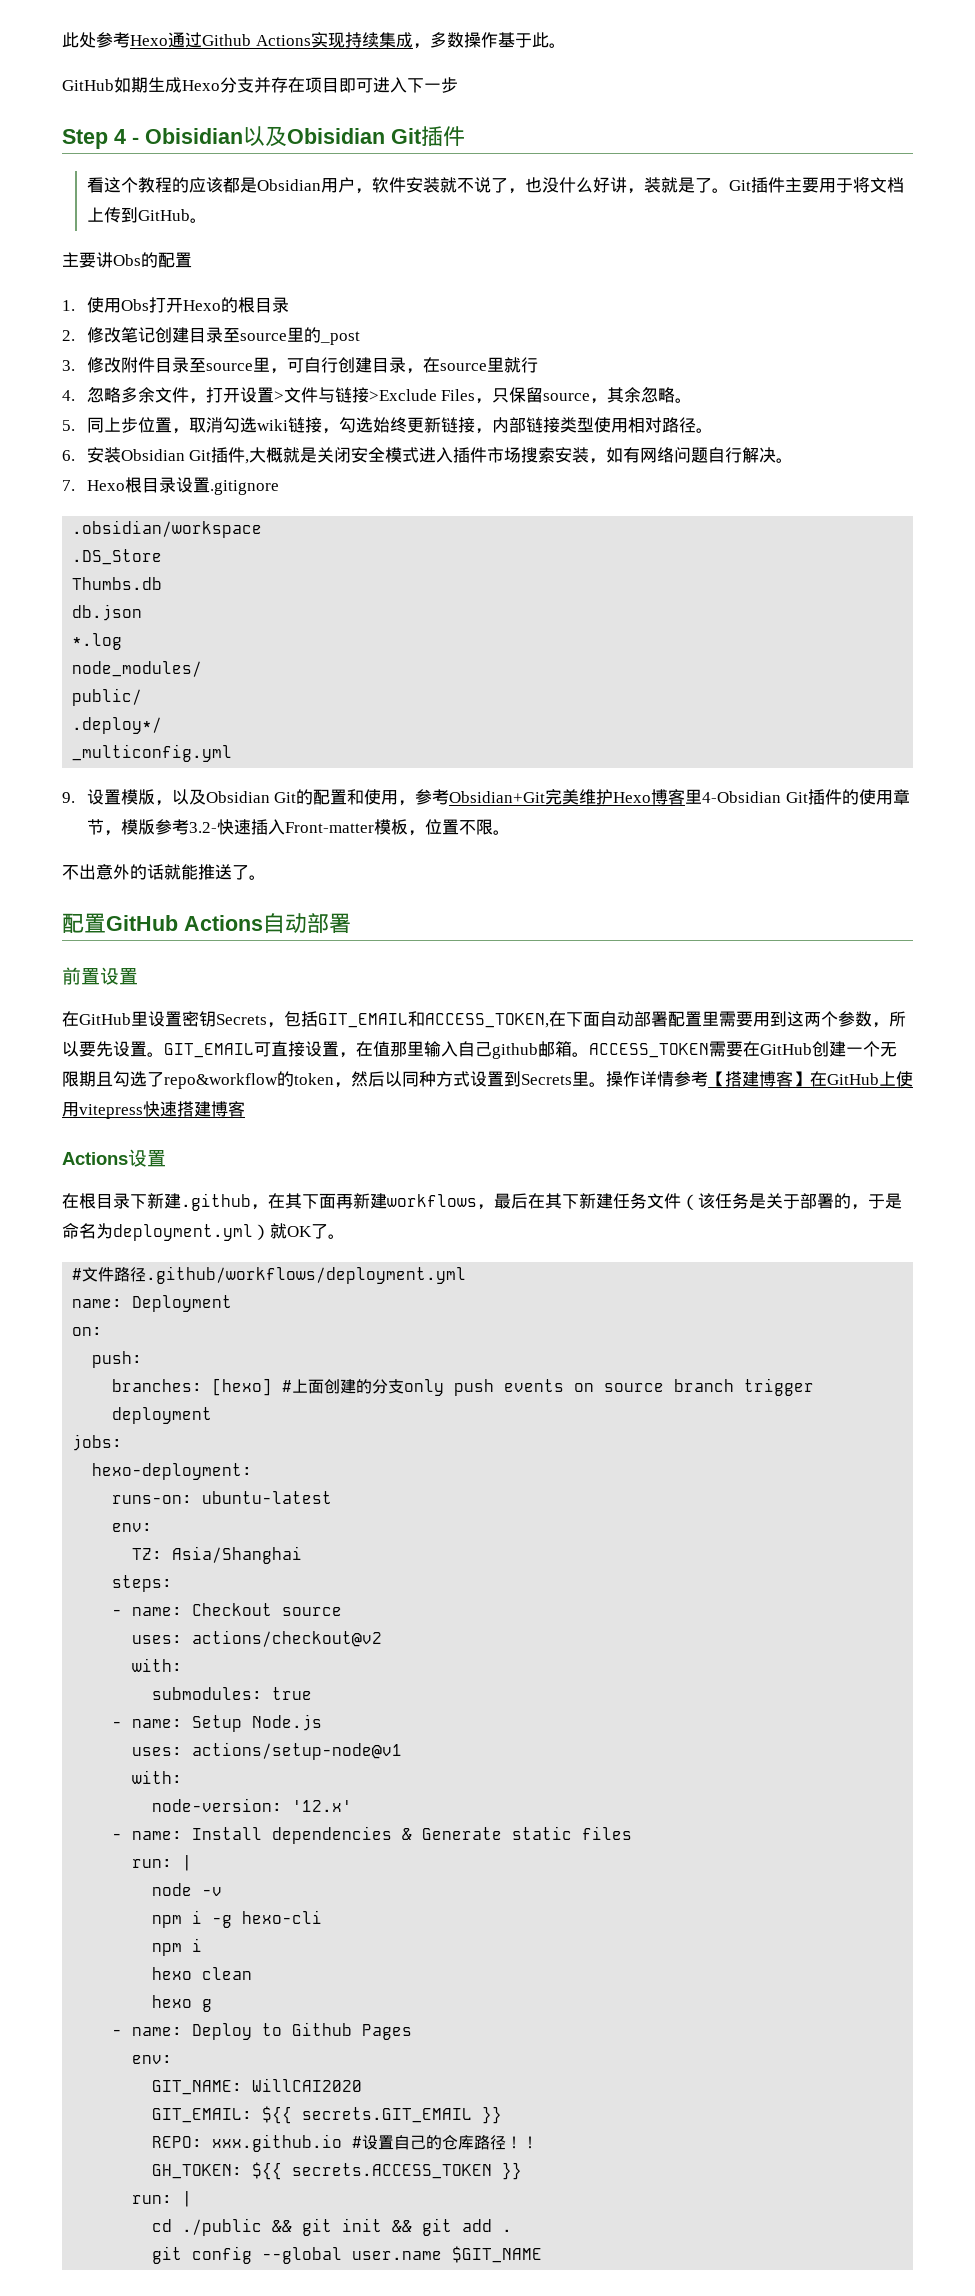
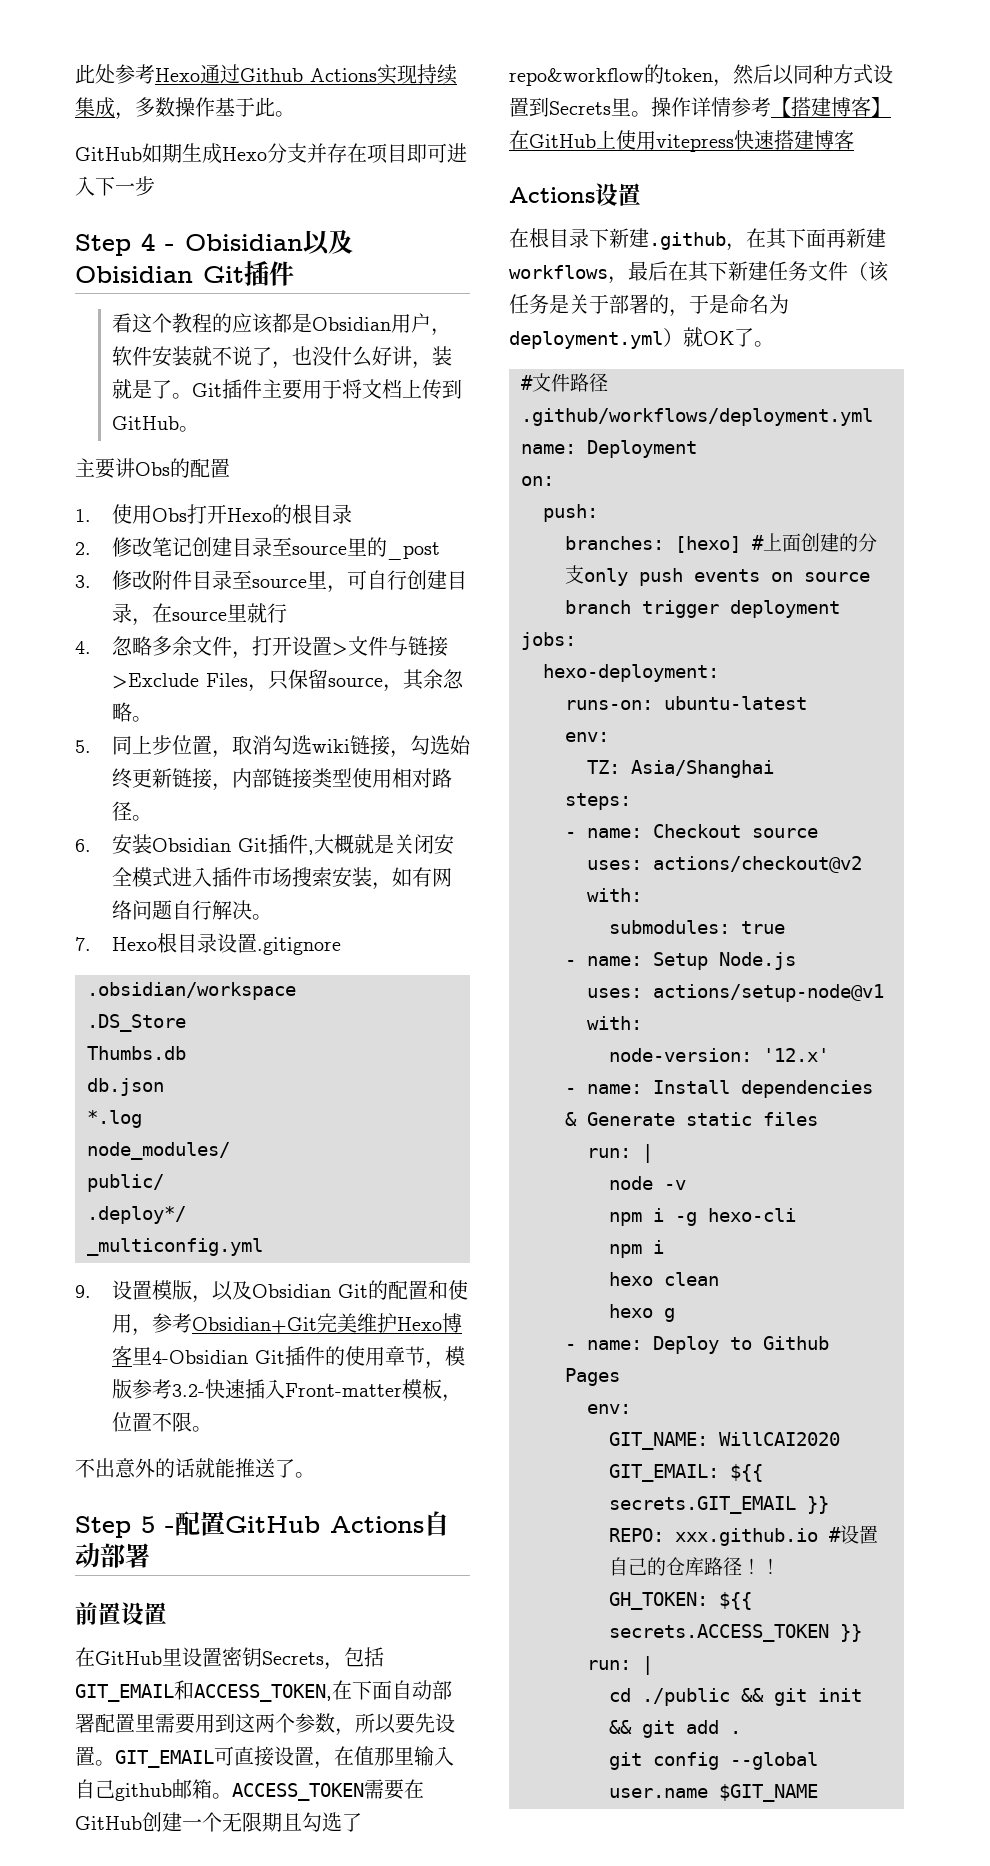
- 配置GitHub Actions自动部署
+ Step 5 -配置GitHub Actions自动部署

